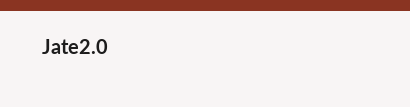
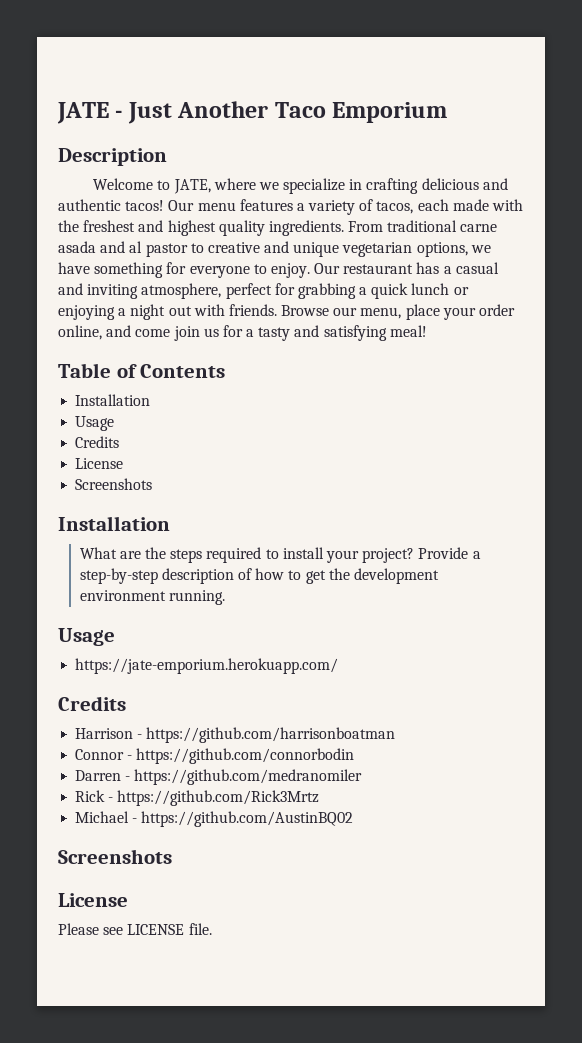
- Jate2.0
+ JATE - Just Another Taco Emporium
+ Description
+ Welcome to JATE, where we specialize in crafting delicious and authentic tacos! Our menu features a variety of tacos, each made with the freshest and highest quality ingredients. From traditional carne asada and al pastor to creative and unique vegetarian options, we have something for everyone to enjoy. Our restaurant has a casual and inviting atmosphere, perfect for grabbing a quick lunch or enjoying a night out with friends. Browse our menu, place your order online, and come join us for a tasty and satisfying meal!
+ Table of Contents
+ Installation
+ Usage
+ Credits
+ License
+ Screenshots
+ Installation
+ What are the steps required to install your project? Provide a step-by-step description of how to get the development environment running.
+ Usage
+ https://jate-emporium.herokuapp.com/
+ Credits
+ Harrison - https://github.com/harrisonboatman
+ Connor - https://github.com/connorbodin
+ Darren - https://github.com/medranomiler
+ Rick - https://github.com/Rick3Mrtz
+ Michael - https://github.com/AustinBQ02
+ Screenshots
+ License
+ Please see LICENSE file.

